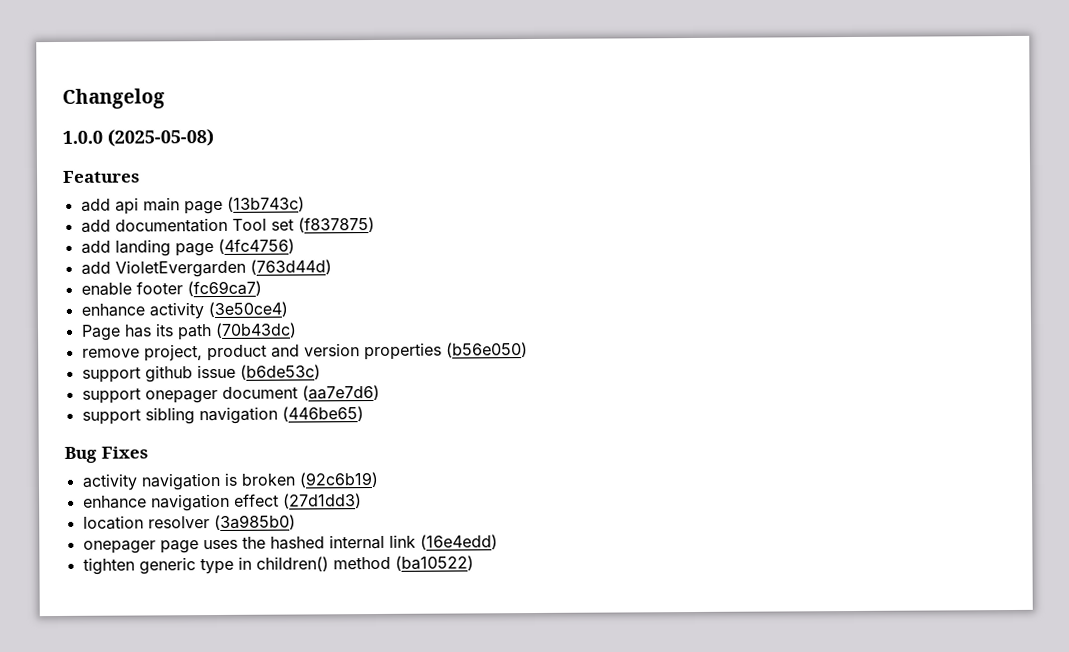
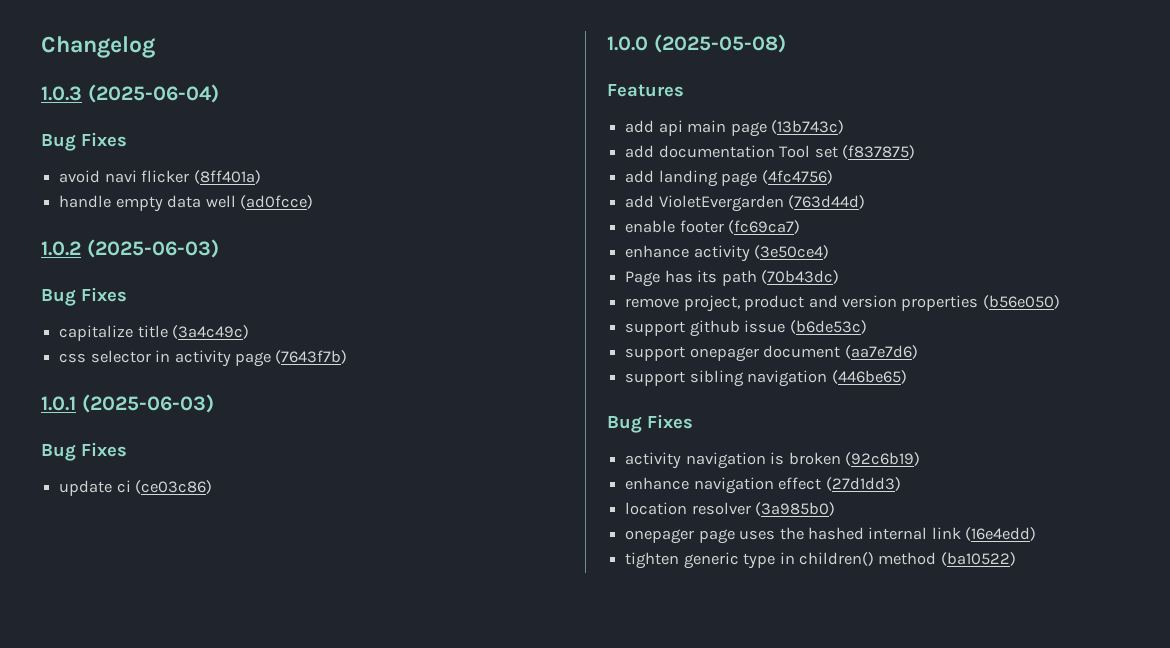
+ 1.0.3 (2025-06-04)
+ Bug Fixes
+ avoid navi flicker (8ff401a)
+ handle empty data well (ad0fcce)
+ 1.0.2 (2025-06-03)
+ Bug Fixes
+ capitalize title (3a4c49c)
+ css selector in activity page (7643f7b)
+ 1.0.1 (2025-06-03)
+ Bug Fixes
+ update ci (ce03c86)

